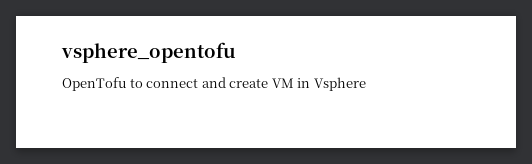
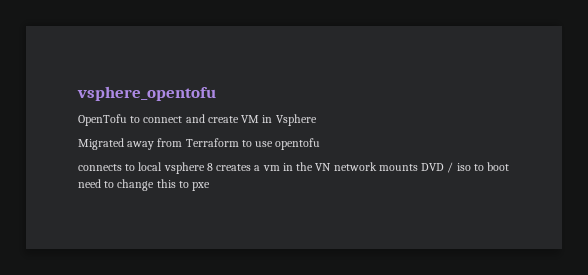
+ Migrated away from Terraform to use opentofu
+ connects to local vsphere 8 creates a vm in the VN network mounts DVD / iso to boot need to change this to pxe

